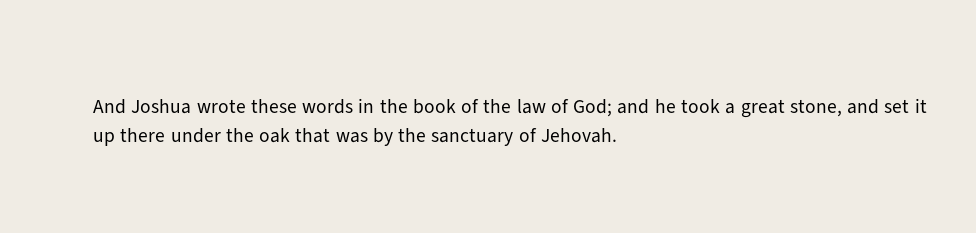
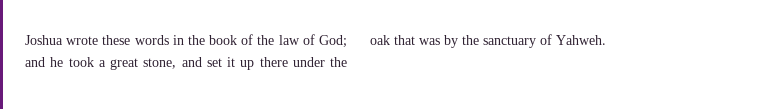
- And Joshua wrote these words in the book of the law of God; and he took a great stone, and set it up there under the oak that was by the sanctuary of Jehovah.
+ Joshua wrote these words in the book of the law of God; and he took a great stone, and set it up there under the oak that was by the sanctuary of Yahweh.

